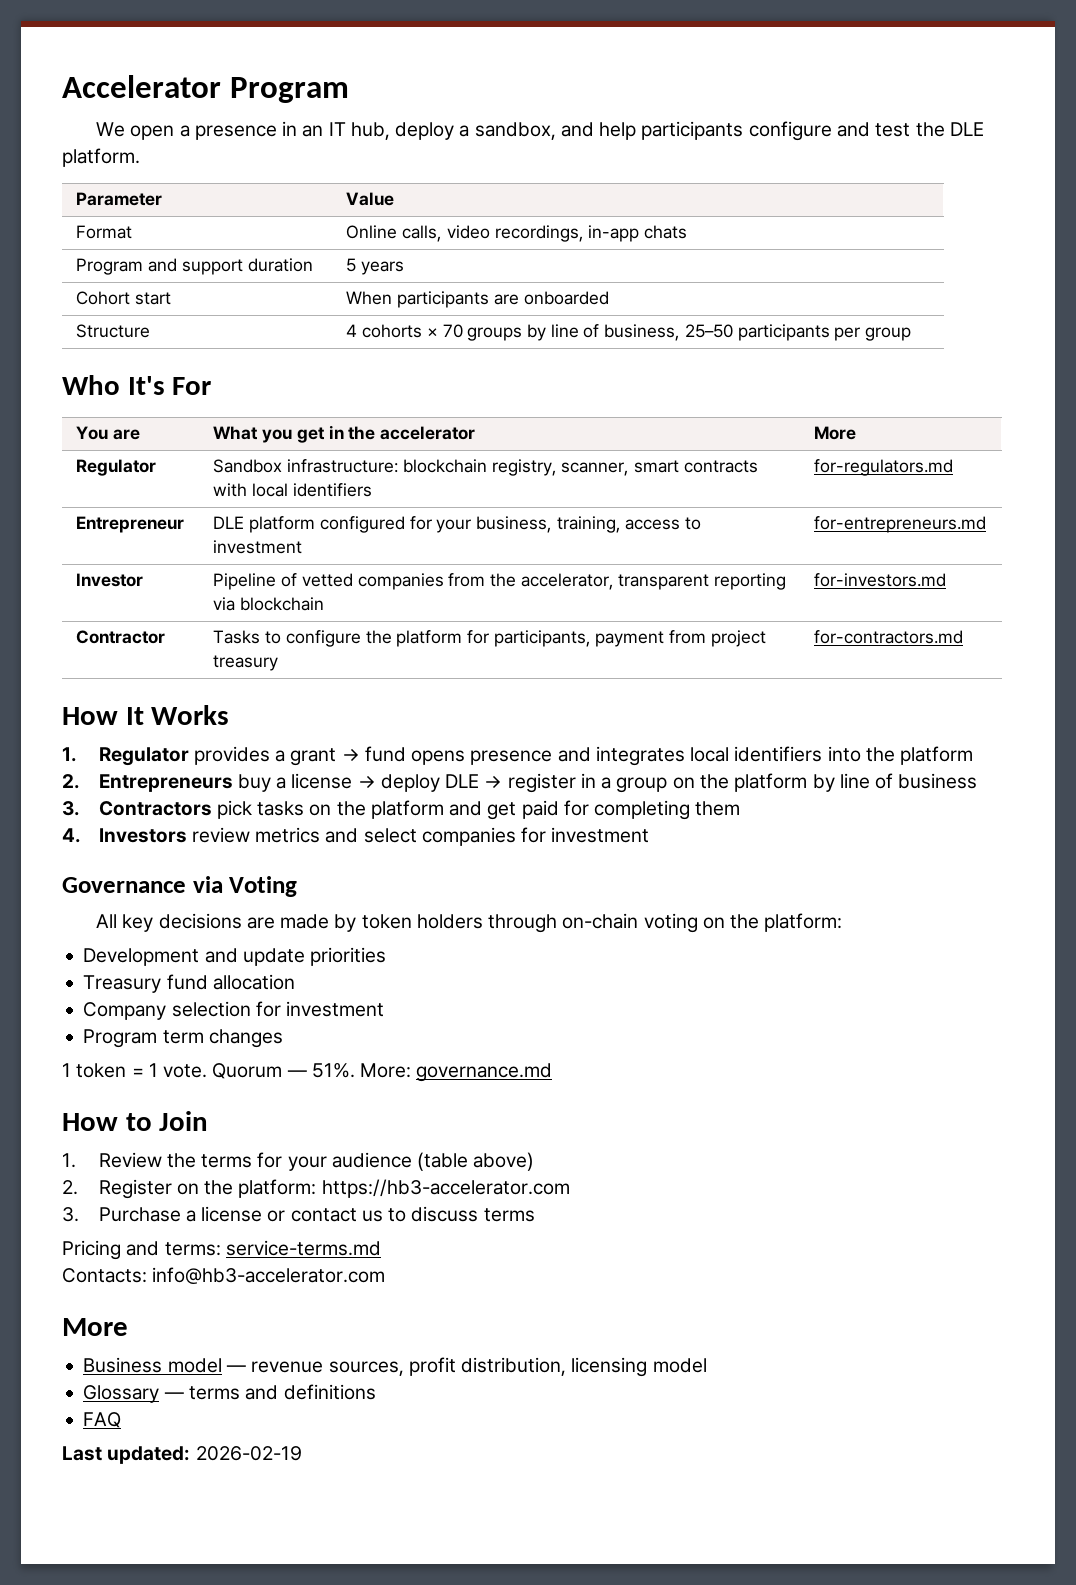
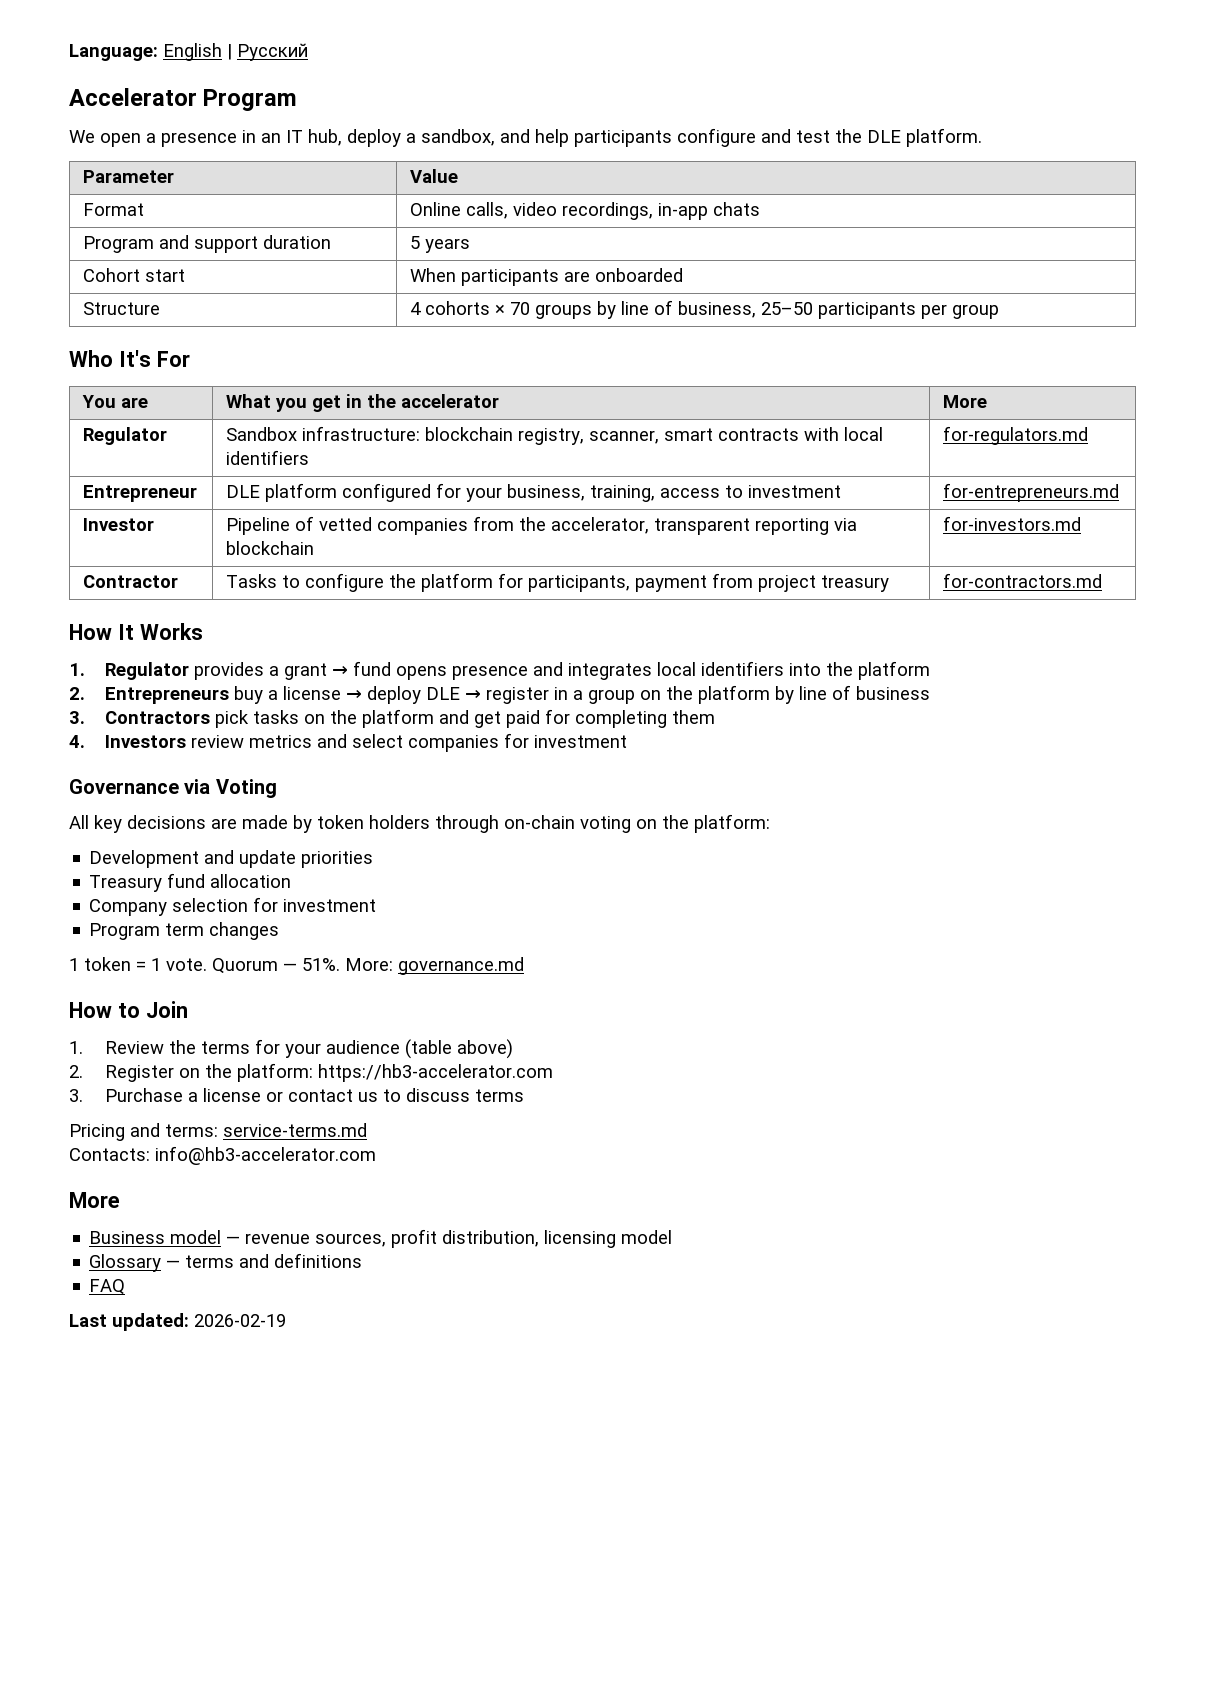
+ Language: English | Русский

